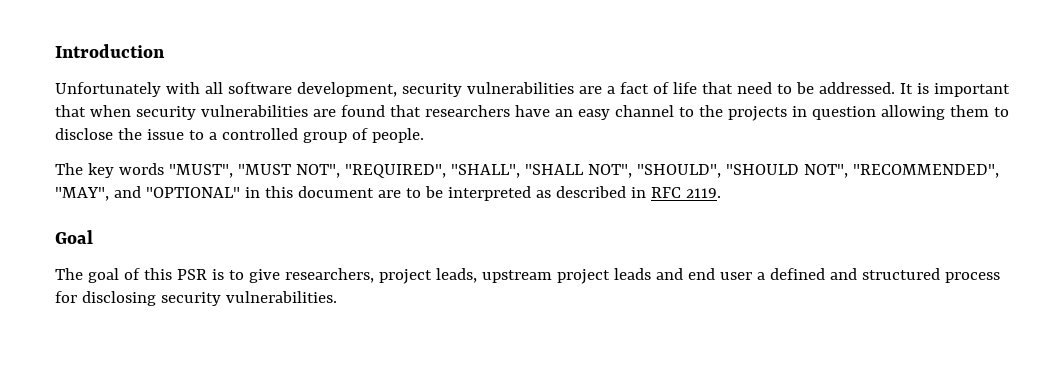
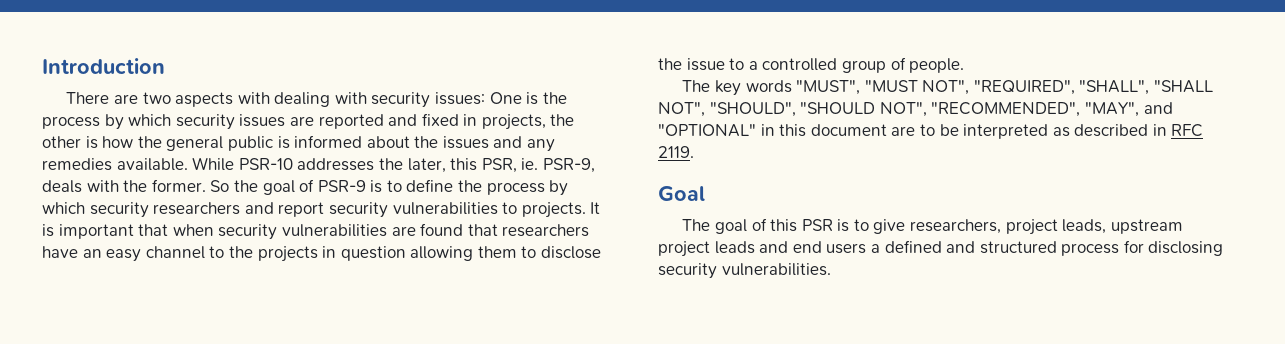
- Unfortunately with all software development, security vulnerabilities are a fact of life that need to be addressed.
+ There are two aspects with dealing with security issues: One is the process by which security issues are reported and fixed in projects, the other is how the general public is informed about the issues and any remedies available. While PSR-10 addresses the later, this PSR, ie. PSR-9, deals with the former. So the goal of PSR-9 is to define the process by which security researchers and report security vulnerabilities to projects.
- The goal of this PSR is to give researchers, project leads, upstream project leads and end user a defined and structured process for disclosing security vulnerabilities.
+ The goal of this PSR is to give researchers, project leads, upstream project leads and end users a defined and structured process for disclosing security vulnerabilities.

